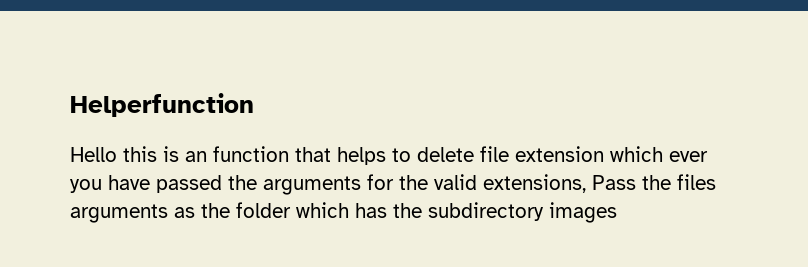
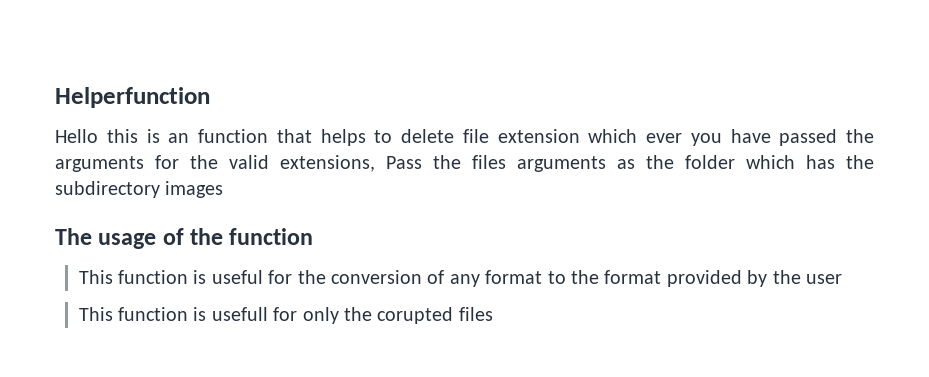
+ The usage of the function
+ This function is useful for the conversion of any format to the format provided by the user
+ This function is usefull for only the corupted files

